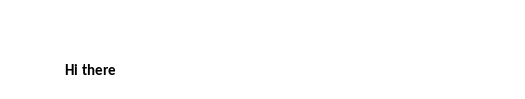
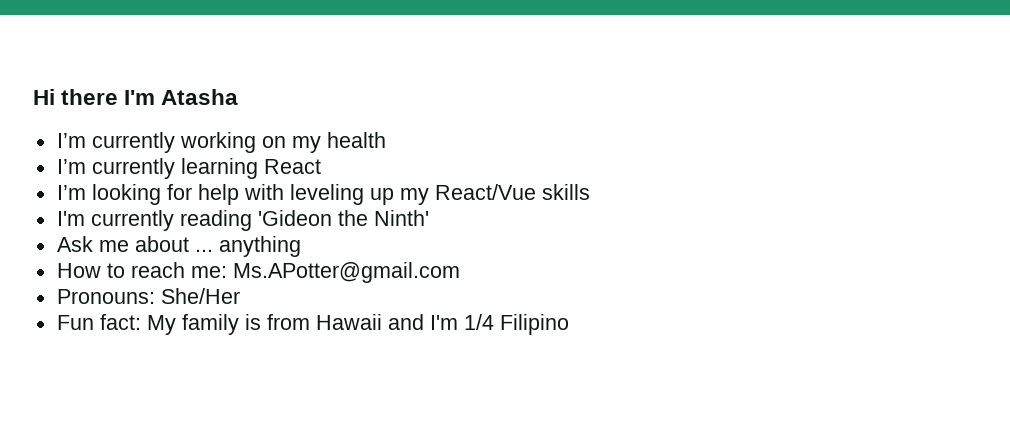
- Hi there
+ Hi there I'm Atasha
+ I’m currently working on my health
+ I’m currently learning React
+ I’m looking for help with leveling up my React/Vue skills
+ I'm currently reading 'Gideon the Ninth'
+ Ask me about ... anything
+ How to reach me: Ms.APotter@gmail.com
+ Pronouns: She/Her
+ Fun fact: My family is from Hawaii and I'm 1/4 Filipino

